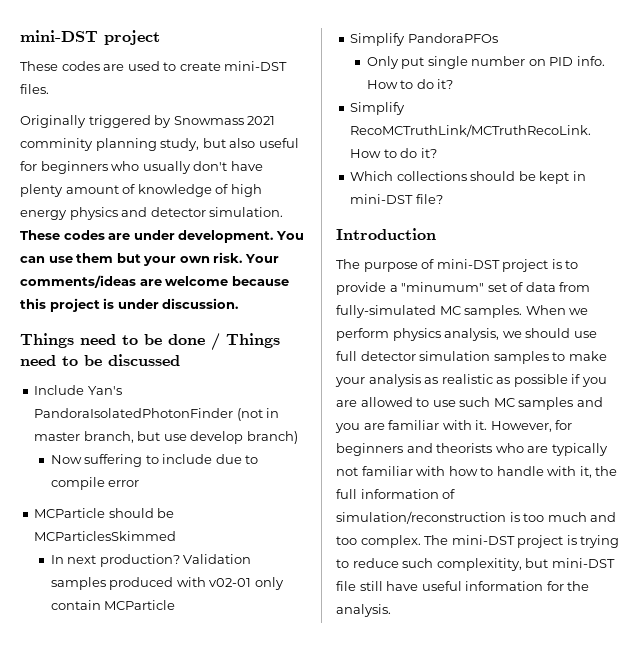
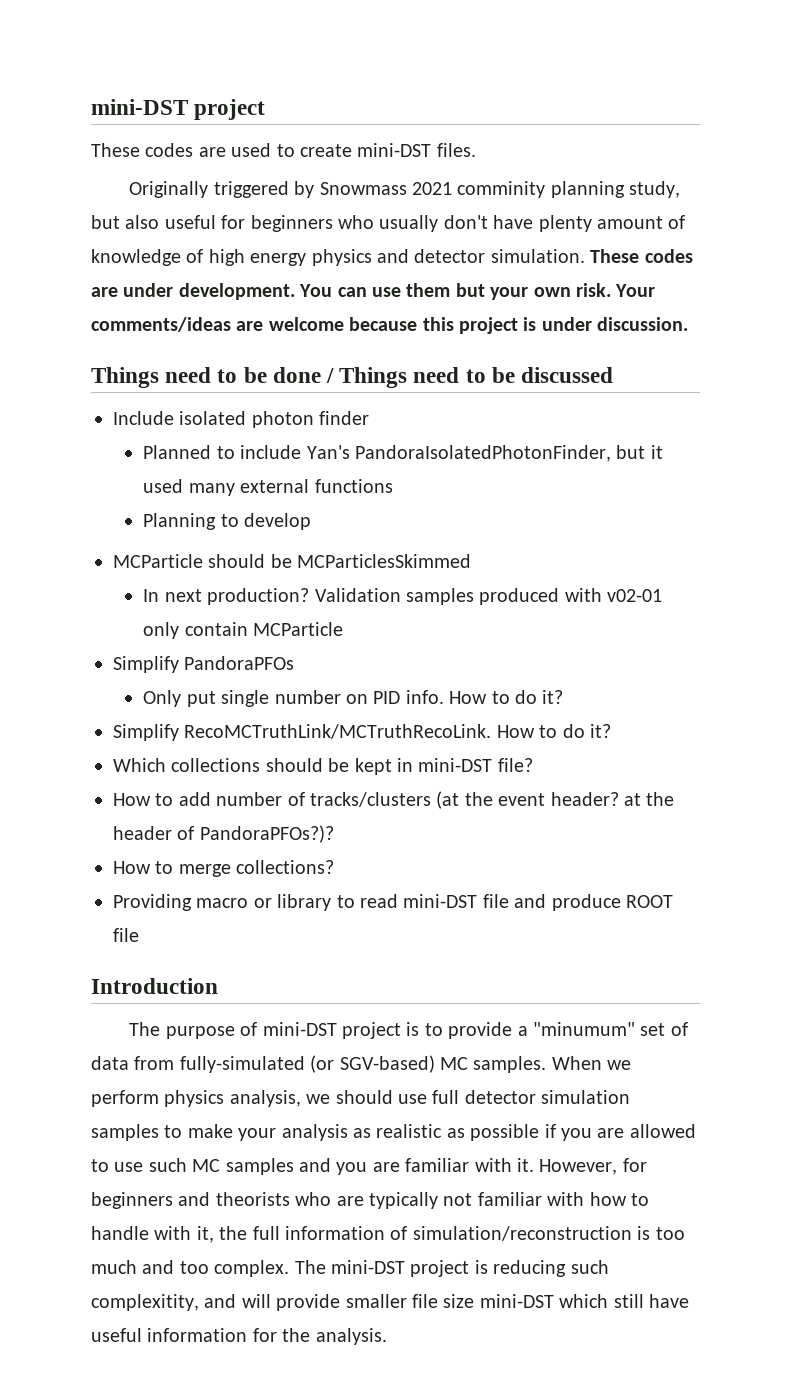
- Include Yan's PandoraIsolatedPhotonFinder (not in master branch, but use develop branch)
- Now suffering to include due to compile error
+ Include isolated photon finder
+ Planned to include Yan's PandoraIsolatedPhotonFinder, but it used many external functions
+ Planning to develop
+ How to add number of tracks/clusters (at the event header? at the header of PandoraPFOs?)?
+ How to merge collections?
+ Providing macro or library to read mini-DST file and produce ROOT file
- The purpose of mini-DST project is to provide a "minumum" set of data from fully-simulated MC samples.
+ The purpose of mini-DST project is to provide a "minumum" set of data from fully-simulated (or SGV-based) MC samples.
- The mini-DST project is trying to reduce such complexitity, but mini-DST file still have useful information for the analysis.
+ The mini-DST project is reducing such complexitity, and will provide smaller file size mini-DST which still have useful information for the analysis.

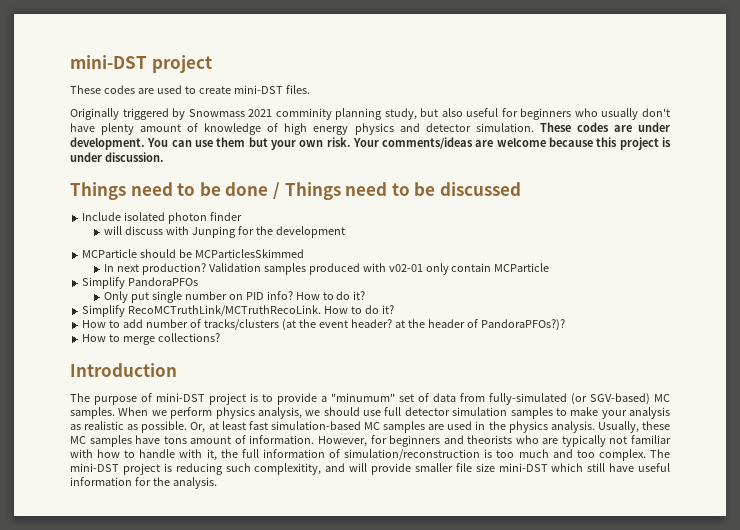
- Planned to include Yan's PandoraIsolatedPhotonFinder, but it used many external functions
- Planning to develop
+ will discuss with Junping for the development
- Only put single number on PID info.
+ Only put single number on PID info?
- Which collections should be kept in mini-DST file?
- Providing macro or library to read mini-DST file and produce ROOT file
- When we perform physics analysis, we should use full detector simulation samples to make your analysis as realistic as possible if you are allowed to use such MC samples and you are familiar with it.
+ When we perform physics analysis, we should use full detector simulation samples to make your analysis as realistic as possible. Or, at least fast simulation-based MC samples are used in the physics analysis. Usually, these MC samples have tons amount of information.

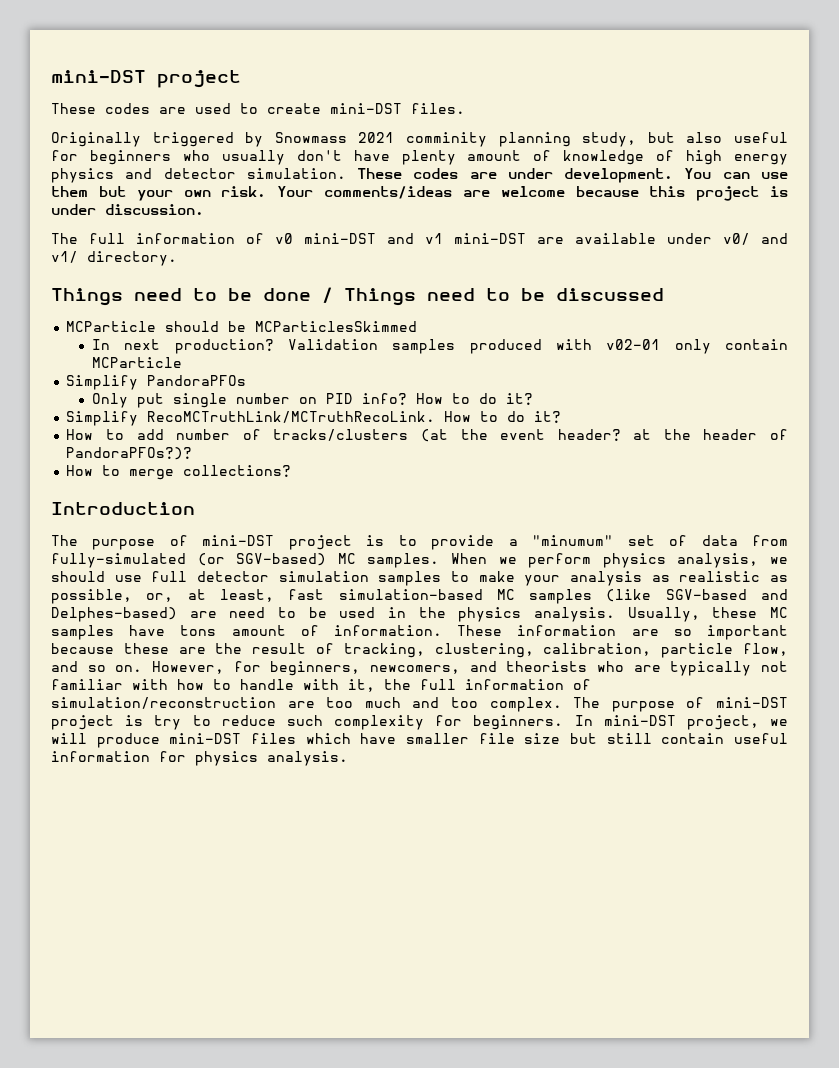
+ The full information of v0 mini-DST and v1 mini-DST are available under v0/ and v1/ directory.
- Include isolated photon finder
- will discuss with Junping for the development
- When we perform physics analysis, we should use full detector simulation samples to make your analysis as realistic as possible. Or, at least fast simulation-based MC samples are used in the physics analysis.
+ When we perform physics analysis, we should use full detector simulation samples to make your analysis as realistic as possible, or, at least, fast simulation-based MC samples (like SGV-based and Delphes-based) are need to be used in the physics analysis.
- However, for beginners and theorists who are typically not familiar with how to handle with it, the full information of simulation/reconstruction is too much and too complex.
+ These information are so important because these are the result of tracking, clustering, calibration, particle flow, and so on. However, for beginners, newcomers, and theorists who are typically not familiar with how to handle with it, the full information of simulation/reconstruction are too much and too complex.
- The mini-DST project is reducing such complexitity, and will provide smaller file size mini-DST which still have useful information for the analysis.
+ The purpose of mini-DST project is try to reduce such complexity for beginners. In mini-DST project, we will produce mini-DST files which have smaller file size but still contain useful information for physics analysis.

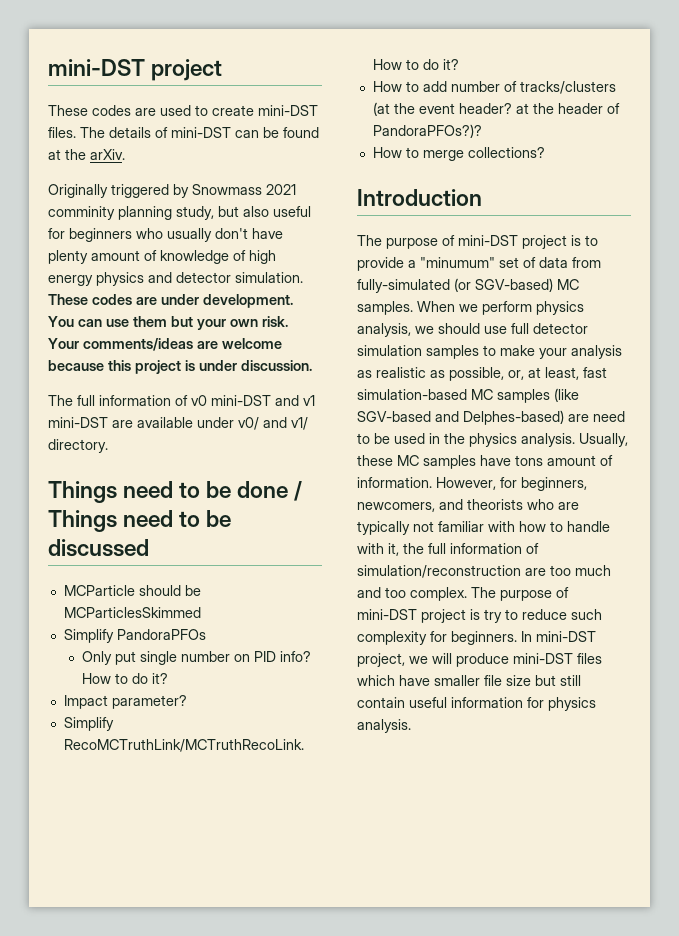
+ The details of mini-DST can be found at the arXiv.
- In next production? Validation samples produced with v02-01 only contain MCParticle
+ Impact parameter?
- These information are so important because these are the result of tracking, clustering, calibration, particle flow, and so on.

